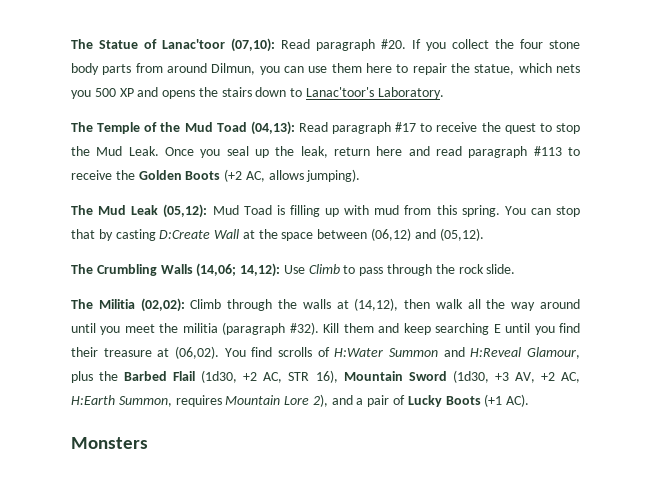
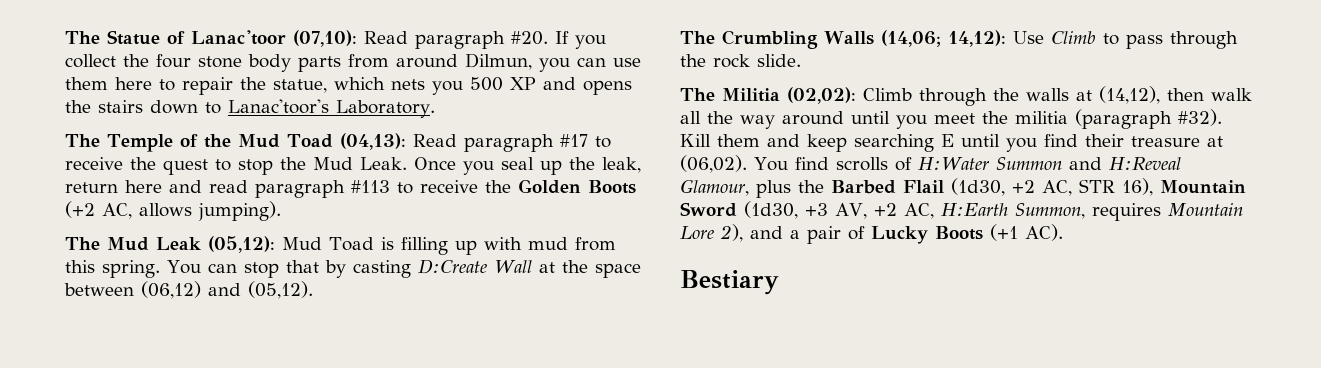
- Monsters
+ Bestiary

